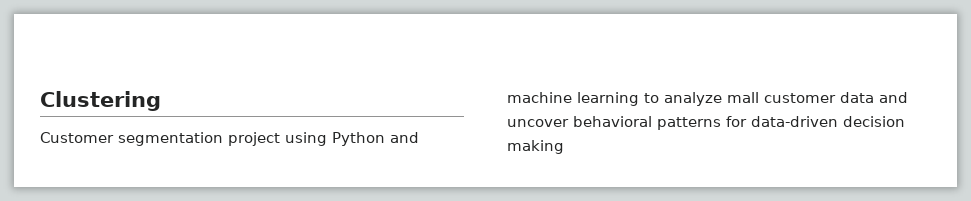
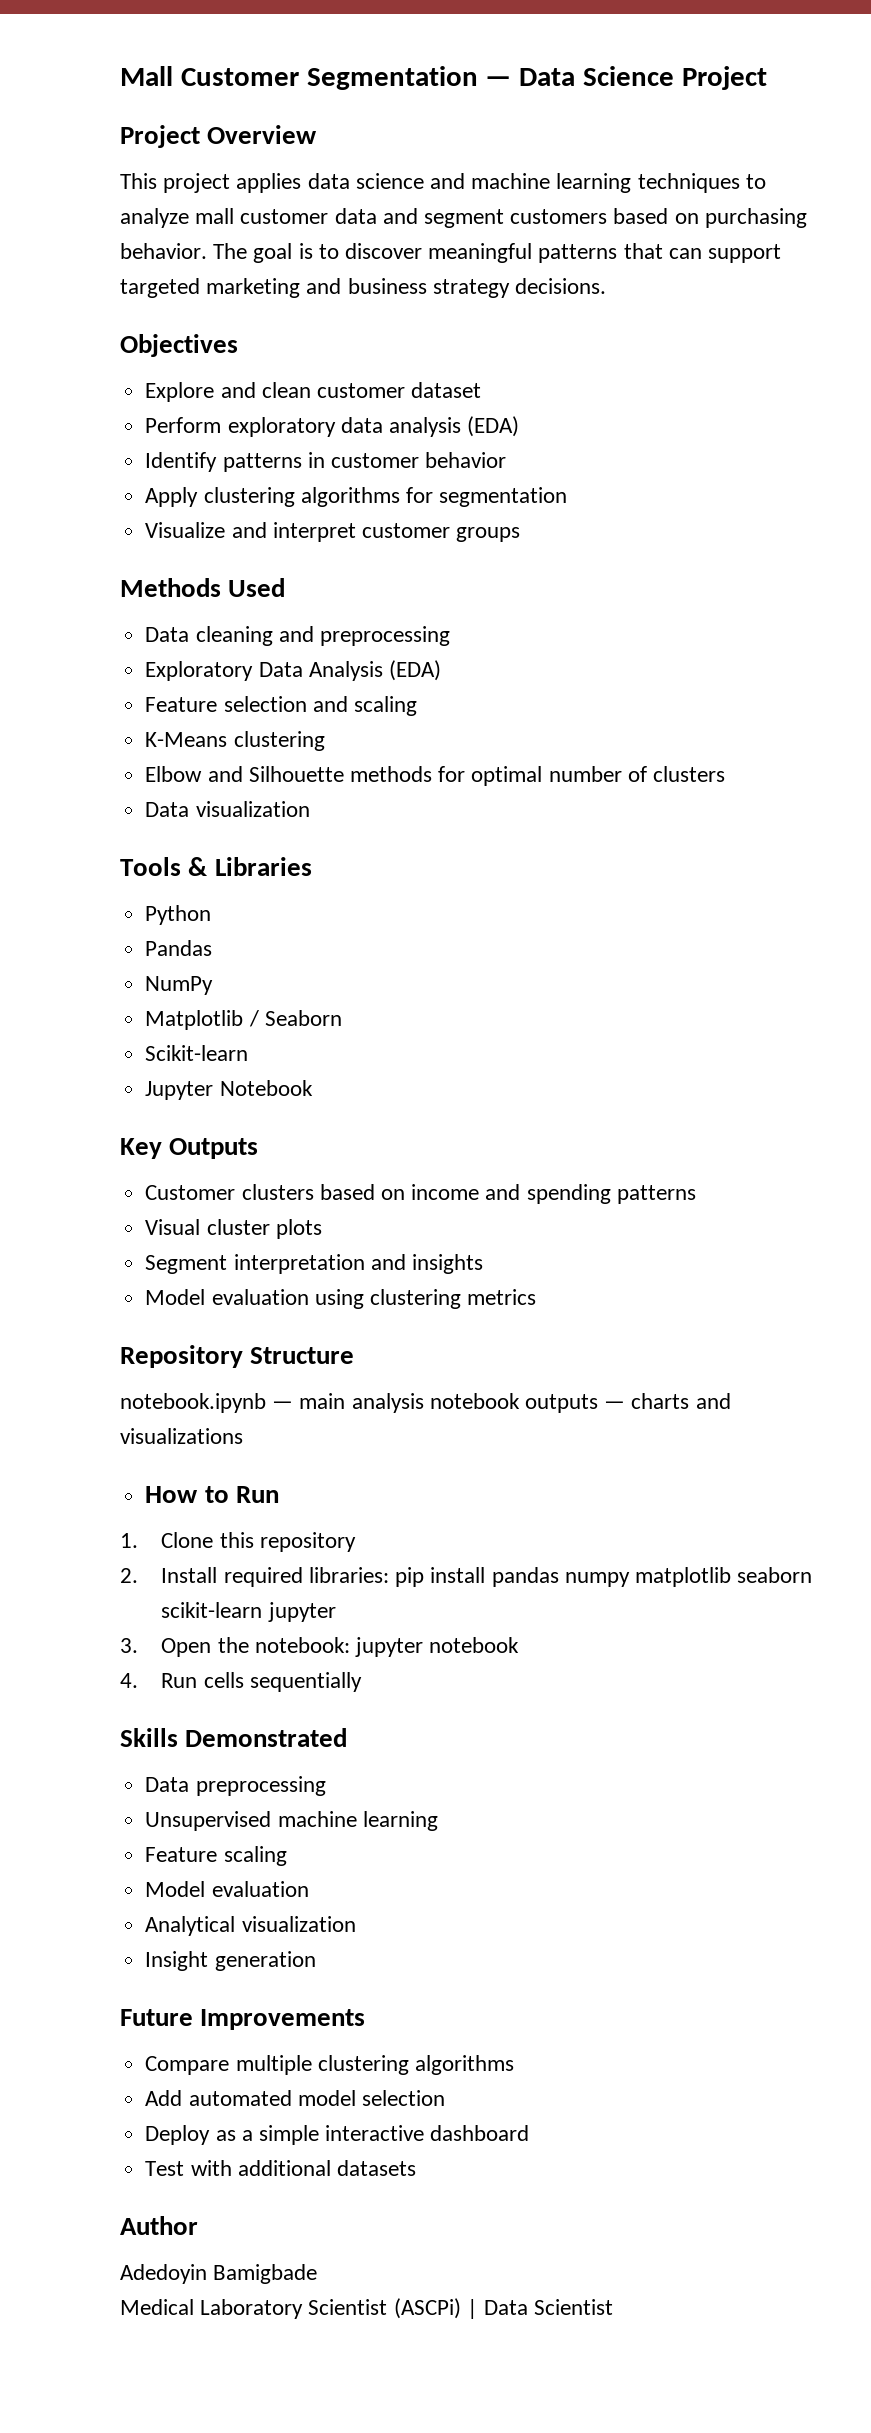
- Clustering
- Customer segmentation project using Python and machine learning to analyze mall customer data and uncover behavioral patterns for data-driven decision making
+ Mall Customer Segmentation — Data Science Project
+ Project Overview
+ This project applies data science and machine learning techniques to analyze mall customer data and segment customers based on purchasing behavior. The goal is to discover meaningful patterns that can support targeted marketing and business strategy decisions.
+ Objectives
+ Explore and clean customer dataset
+ Perform exploratory data analysis (EDA)
+ Identify patterns in customer behavior
+ Apply clustering algorithms for segmentation
+ Visualize and interpret customer groups
+ Methods Used
+ Data cleaning and preprocessing
+ Exploratory Data Analysis (EDA)
+ Feature selection and scaling
+ K-Means clustering
+ Elbow and Silhouette methods for optimal number of clusters
+ Data visualization
+ Tools & Libraries
+ Python
+ Pandas
+ NumPy
+ Matplotlib / Seaborn
+ Scikit-learn
+ Jupyter Notebook
+ Key Outputs
+ Customer clusters based on income and spending patterns
+ Visual cluster plots
+ Segment interpretation and insights
+ Model evaluation using clustering metrics
+ Repository Structure
+ notebook.ipynb — main analysis notebook outputs — charts and visualizations
+ How to Run
+ 1. Clone this repository
+ 2. Install required libraries: pip install pandas numpy matplotlib seaborn scikit-learn jupyter
+ 3. Open the notebook: jupyter notebook
+ 4. Run cells sequentially
+ Skills Demonstrated
+ Data preprocessing
+ Unsupervised machine learning
+ Feature scaling
+ Model evaluation
+ Analytical visualization
+ Insight generation
+ Future Improvements
+ Compare multiple clustering algorithms
+ Add automated model selection
+ Deploy as a simple interactive dashboard
+ Test with additional datasets
+ Author
+ Adedoyin Bamigbade
+ Medical Laboratory Scientist (ASCPi) | Data Scientist

